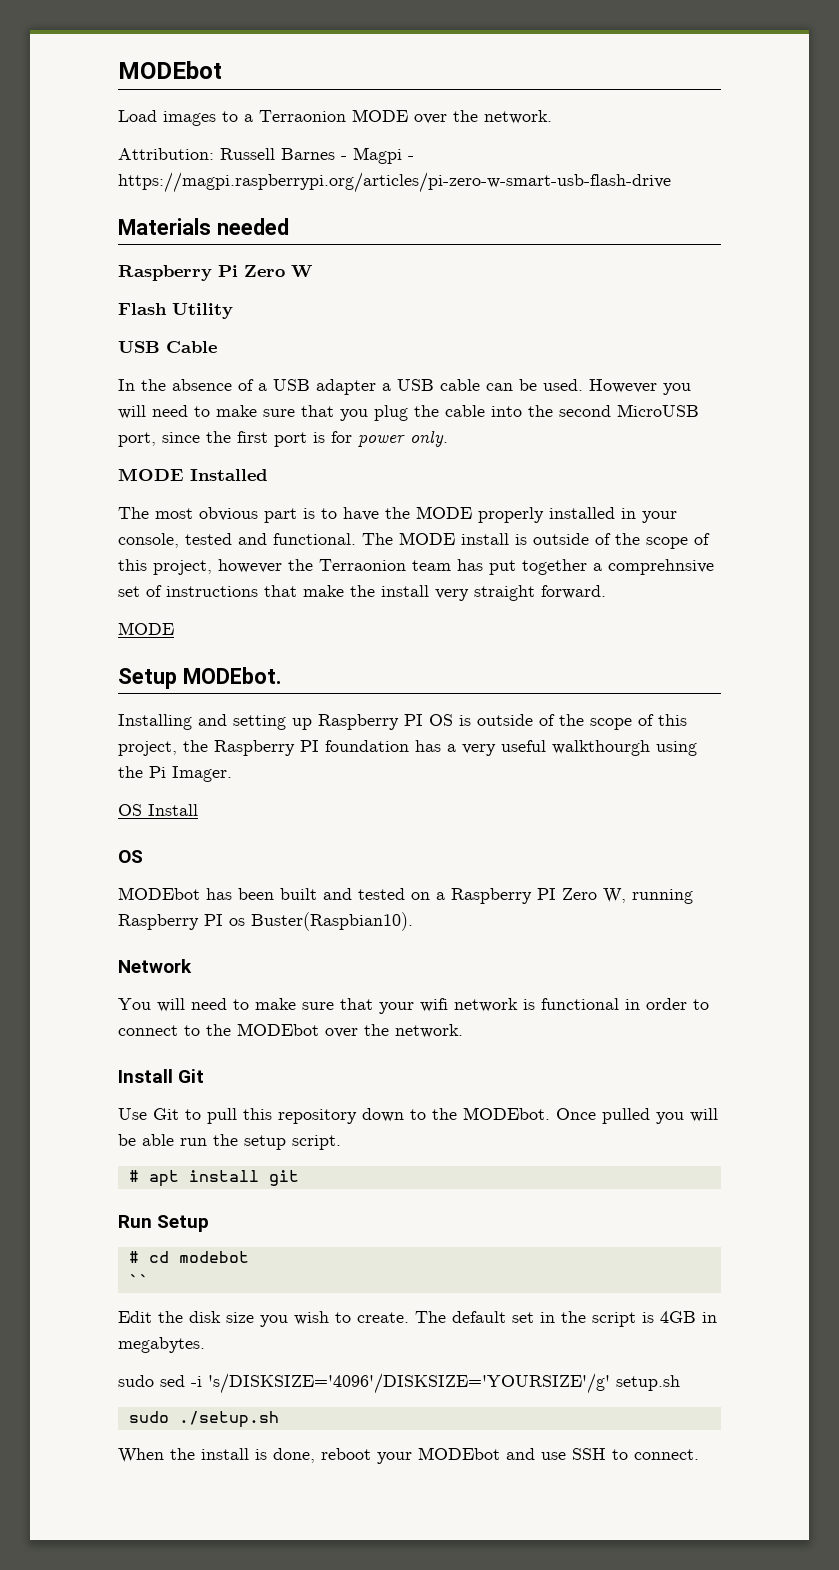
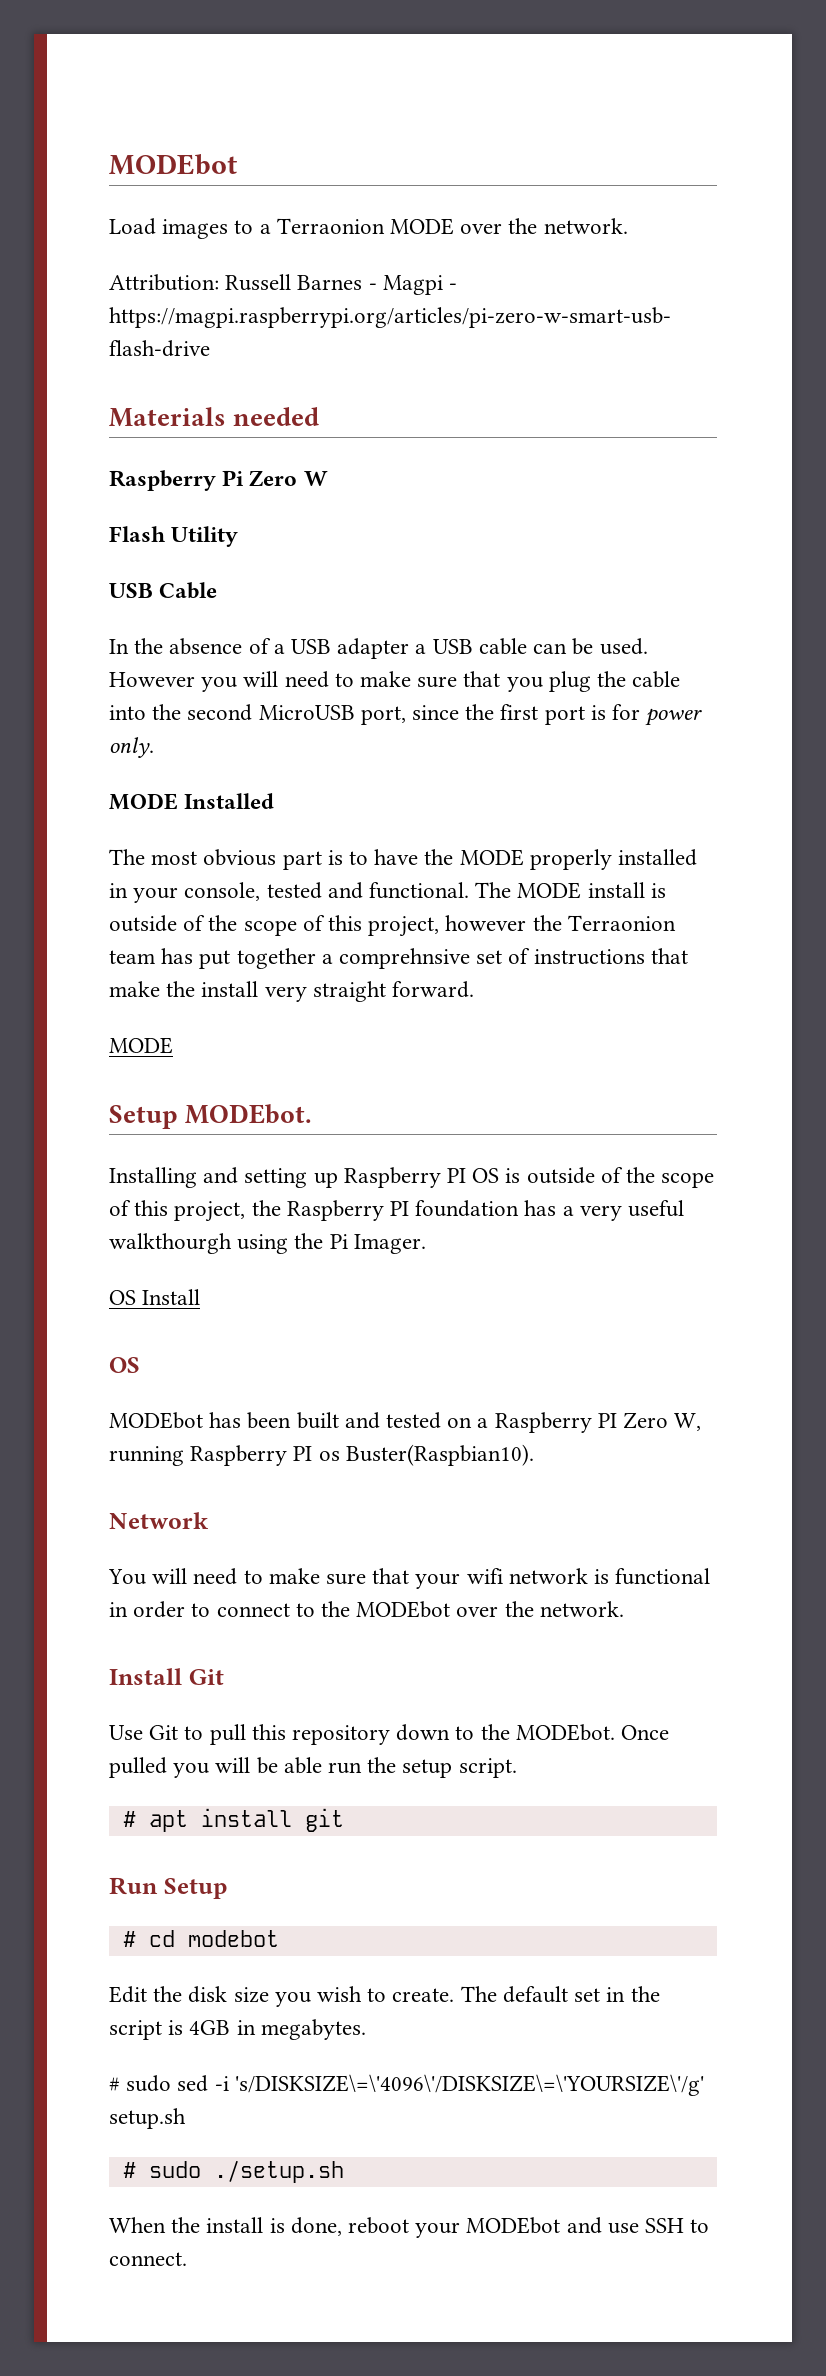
- ``
- sudo sed -i 's/DISKSIZE='4096'/DISKSIZE='YOURSIZE'/g' setup.sh
+ # sudo sed -i 's/DISKSIZE\=\'4096\'/DISKSIZE\=\'YOURSIZE\'/g' setup.sh
- sudo ./setup.sh
+ # sudo ./setup.sh

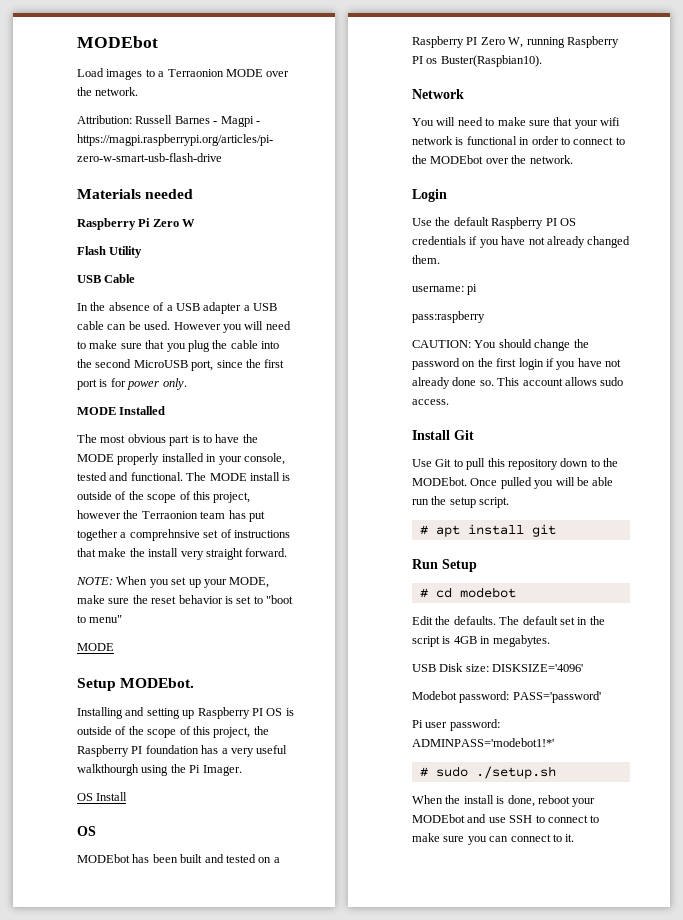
+ NOTE: When you set up your MODE, make sure the reset behavior is set to "boot to menu"
+ Login
+ Use the default Raspberry PI OS credentials if you have not already changed them.
+ username: pi
+ pass:raspberry
+ CAUTION: You should change the password on the first login if you have not already done so. This account allows sudo access.
- Edit the disk size you wish to create.
+ Edit the defaults.
- # sudo sed -i 's/DISKSIZE\=\'4096\'/DISKSIZE\=\'YOURSIZE\'/g' setup.sh
+ USB Disk size: DISKSIZE='4096'
+ Modebot password: PASS='password'
+ Pi user password: ADMINPASS='modebot1!*'
- When the install is done, reboot your MODEbot and use SSH to connect.
+ When the install is done, reboot your MODEbot and use SSH to connect to make sure you can connect to it.

